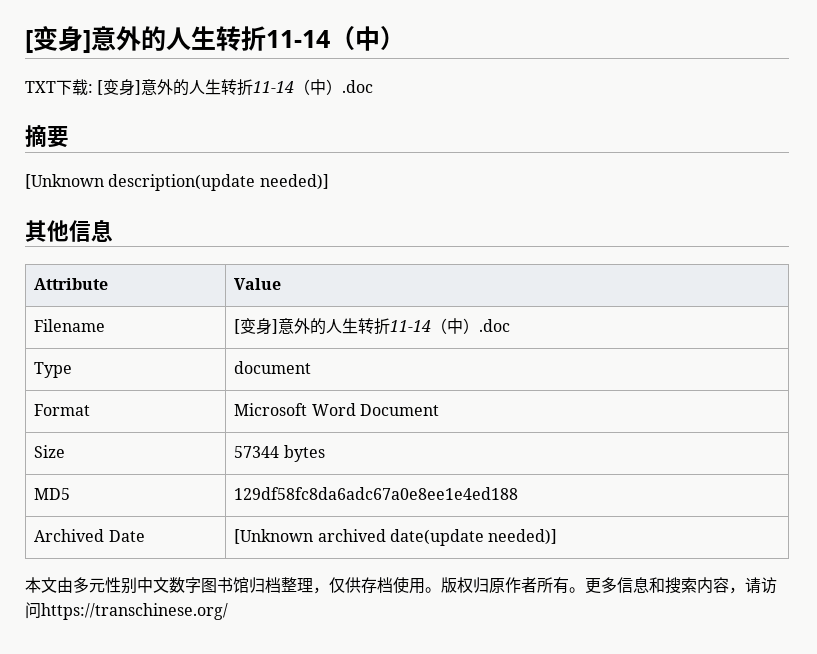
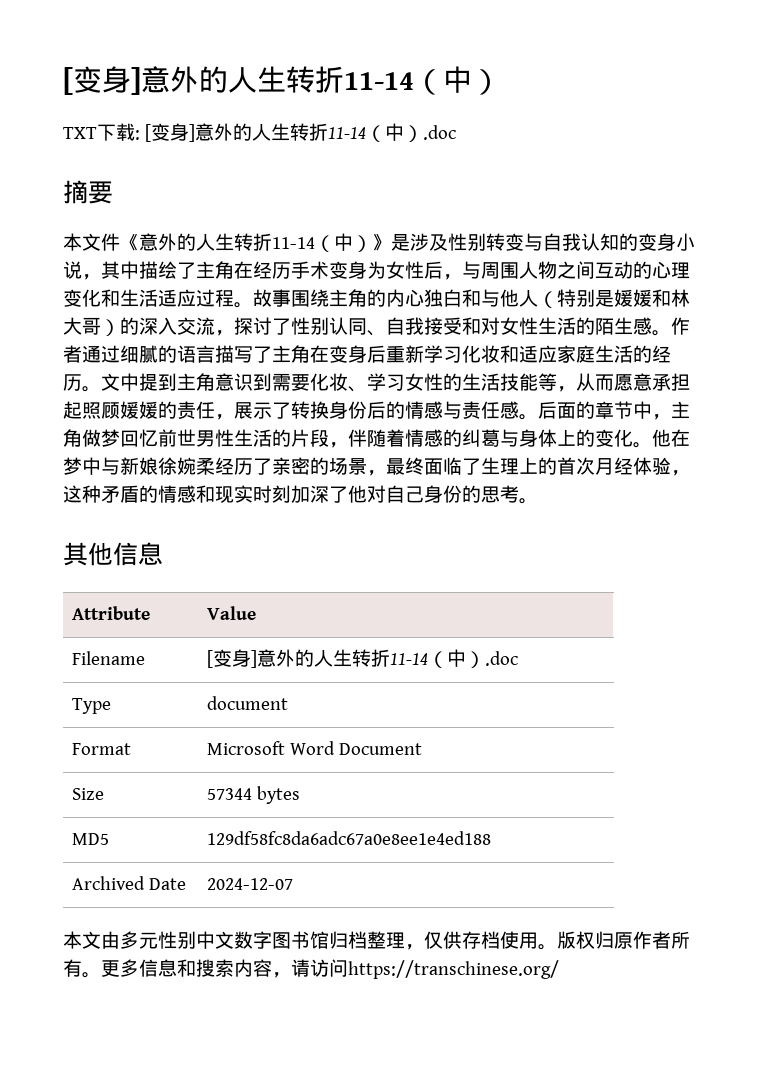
- [Unknown description(update needed)]
+ 本文件《意外的人生转折11-14（中）》是涉及性别转变与自我认知的变身小说，其中描绘了主角在经历手术变身为女性后，与周围人物之间互动的心理变化和生活适应过程。故事围绕主角的内心独白和与他人（特别是媛媛和林大哥）的深入交流，探讨了性别认同、自我接受和对女性生活的陌生感。作者通过细腻的语言描写了主角在变身后重新学习化妆和适应家庭生活的经历。文中提到主角意识到需要化妆、学习女性的生活技能等，从而愿意承担起照顾媛媛的责任，展示了转换身份后的情感与责任感。后面的章节中，主角做梦回忆前世男性生活的片段，伴随着情感的纠葛与身体上的变化。他在梦中与新娘徐婉柔经历了亲密的场景，最终面临了生理上的首次月经体验，这种矛盾的情感和现实时刻加深了他对自己身份的思考。
- Archived Date | [Unknown archived date(update needed)]
+ Archived Date | 2024-12-07

